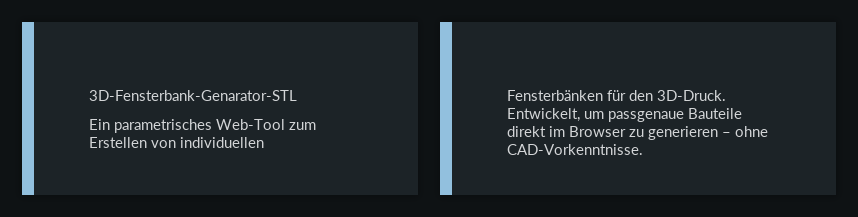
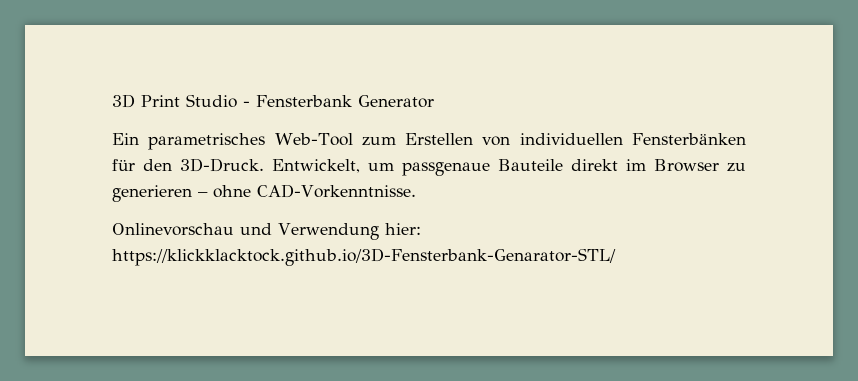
- 3D-Fensterbank-Genarator-STL
+ 3D Print Studio - Fensterbank Generator
+ Onlinevorschau und Verwendung hier: https://klickklacktock.github.io/3D-Fensterbank-Genarator-STL/

